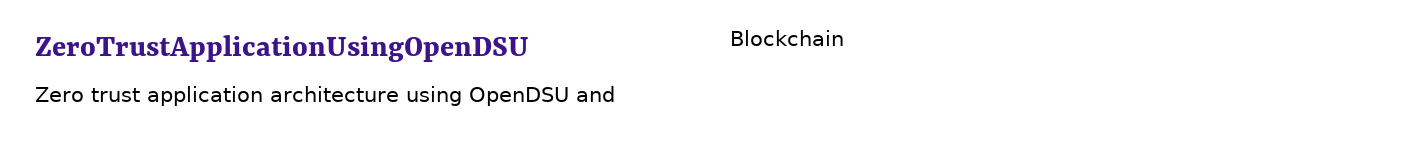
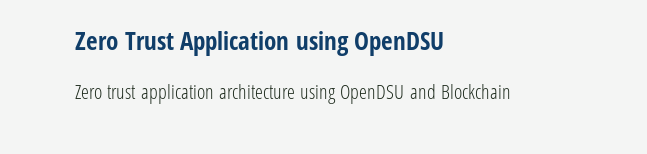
- ZeroTrustApplicationUsingOpenDSU
+ Zero Trust Application using OpenDSU

